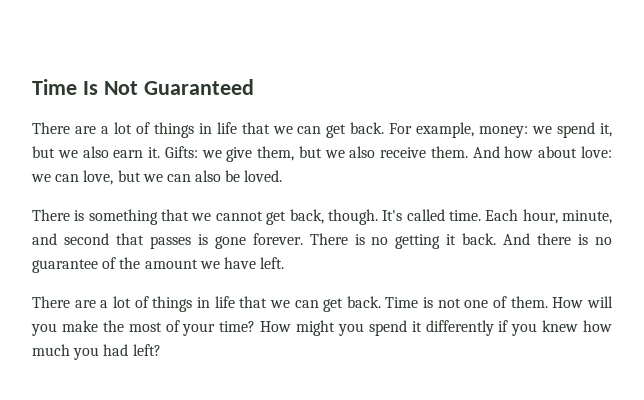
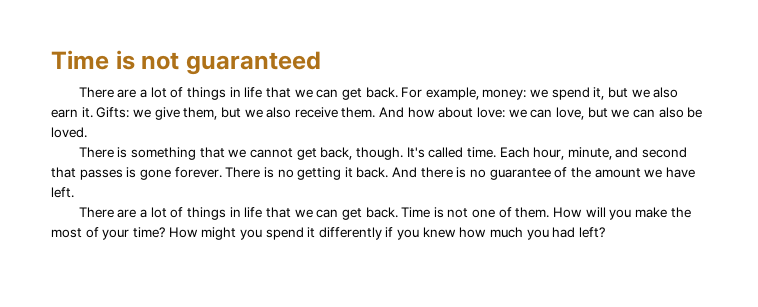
- Time Is Not Guaranteed
+ Time is not guaranteed

